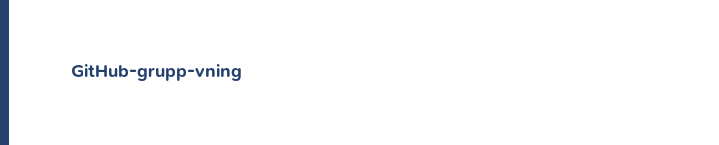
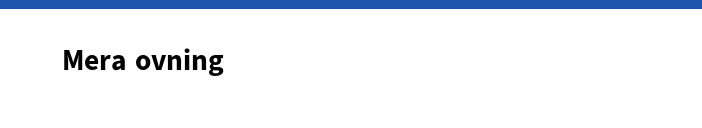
- GitHub-grupp-vning
+ Mera ovning

